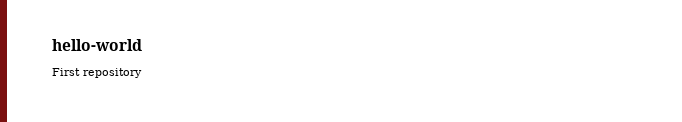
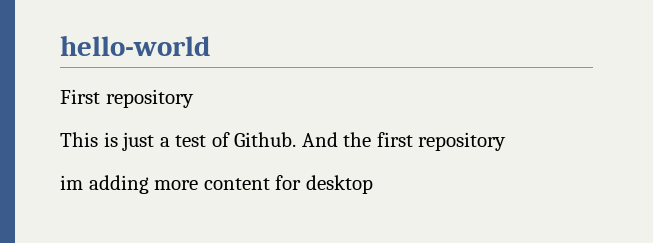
+ This is just a test of Github. And the first repository
+ im adding more content for desktop

